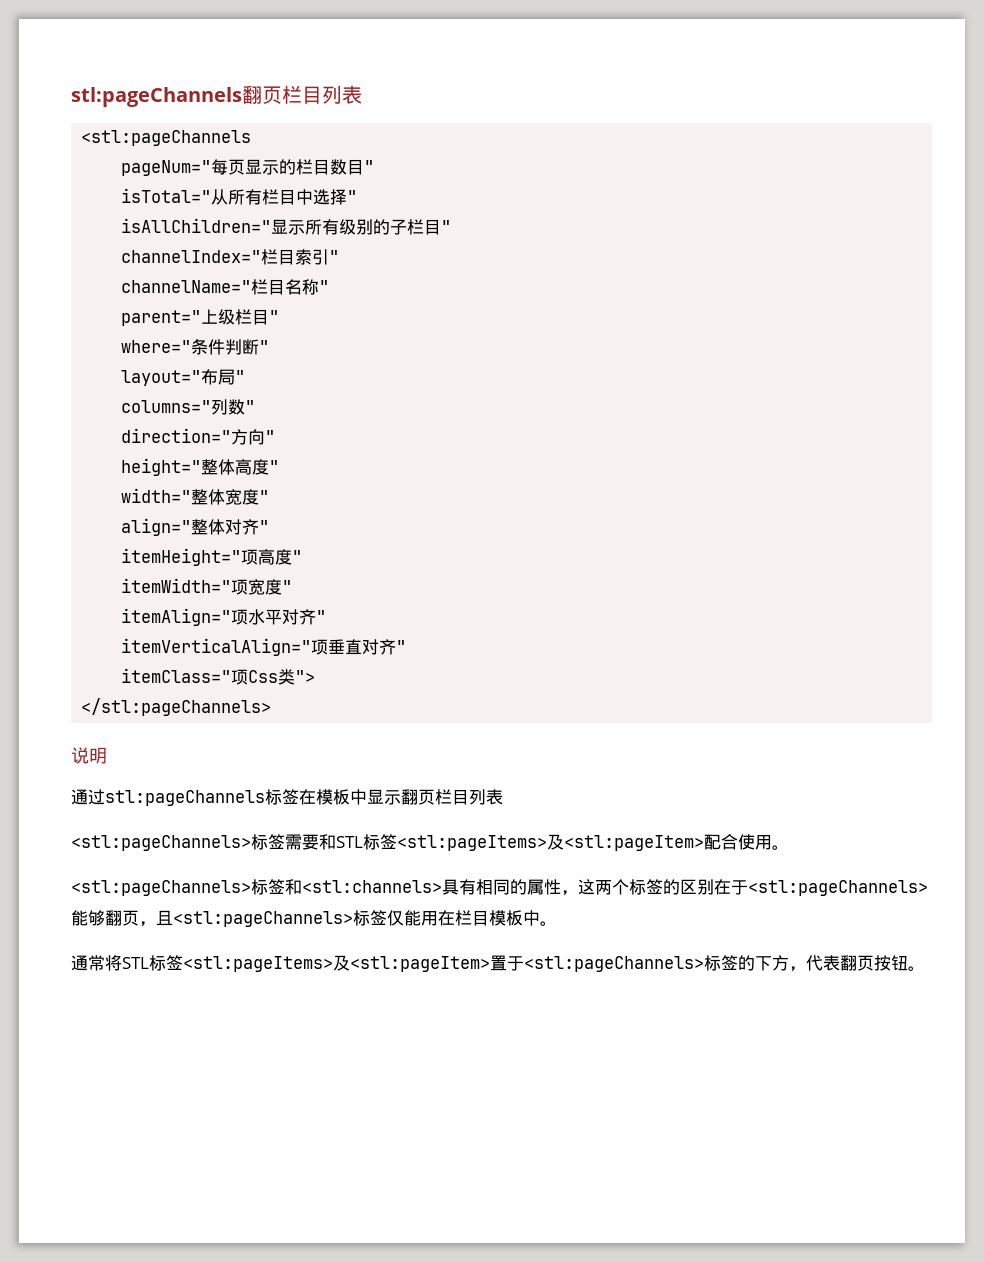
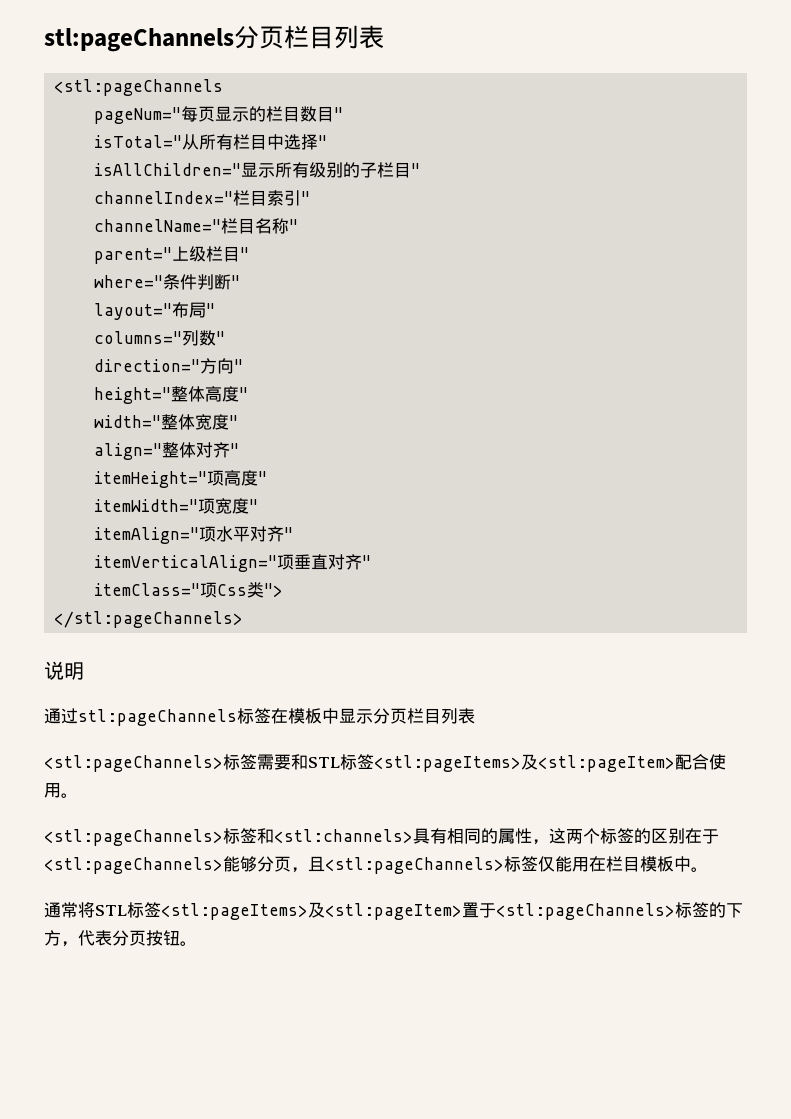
- stl:pageChannels翻页栏目列表
+ stl:pageChannels分页栏目列表
- 通过stl:pageChannels标签在模板中显示翻页栏目列表
+ 通过stl:pageChannels标签在模板中显示分页栏目列表
- <stl:pageChannels>标签和<stl:channels>具有相同的属性，这两个标签的区别在于<stl:pageChannels>能够翻页，且<stl:pageChannels>标签仅能用在栏目模板中。
+ <stl:pageChannels>标签和<stl:channels>具有相同的属性，这两个标签的区别在于<stl:pageChannels>能够分页，且<stl:pageChannels>标签仅能用在栏目模板中。
- 通常将STL标签<stl:pageItems>及<stl:pageItem>置于<stl:pageChannels>标签的下方，代表翻页按钮。
+ 通常将STL标签<stl:pageItems>及<stl:pageItem>置于<stl:pageChannels>标签的下方，代表分页按钮。

